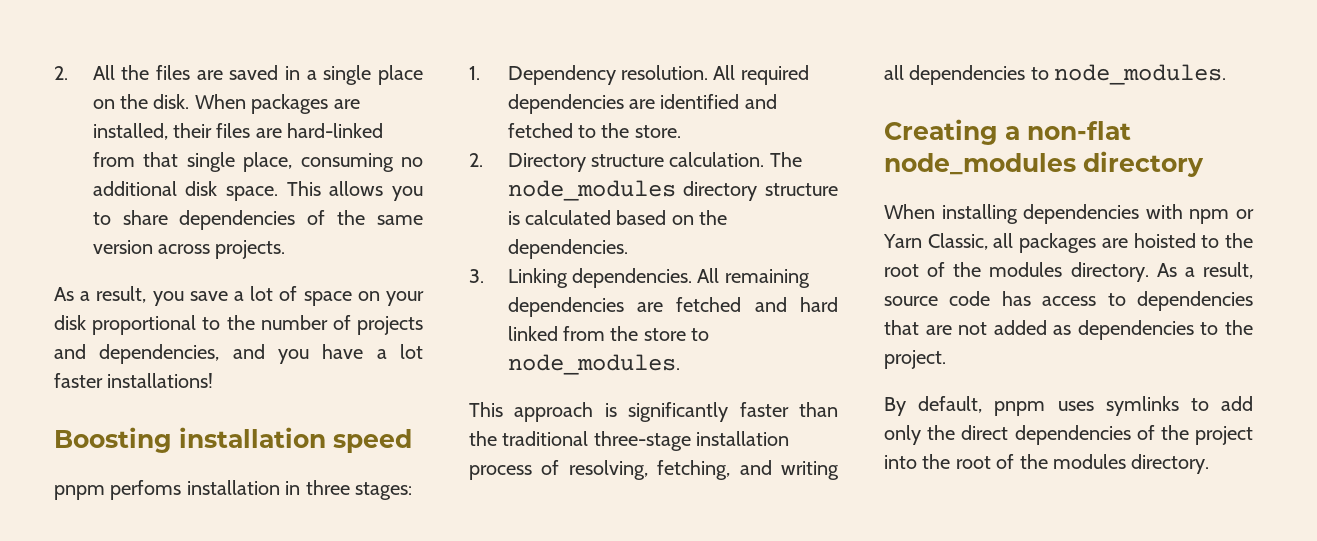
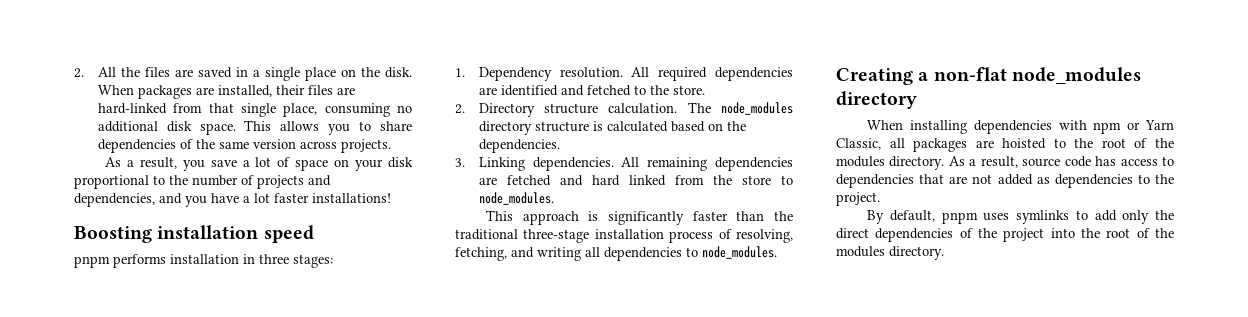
- pnpm perfoms installation in three stages:
+ pnpm performs installation in three stages:

